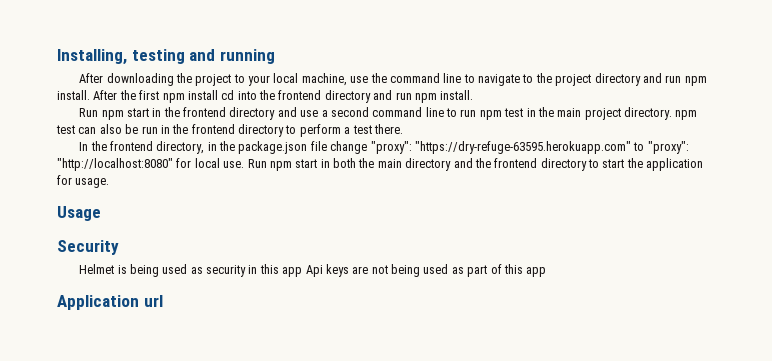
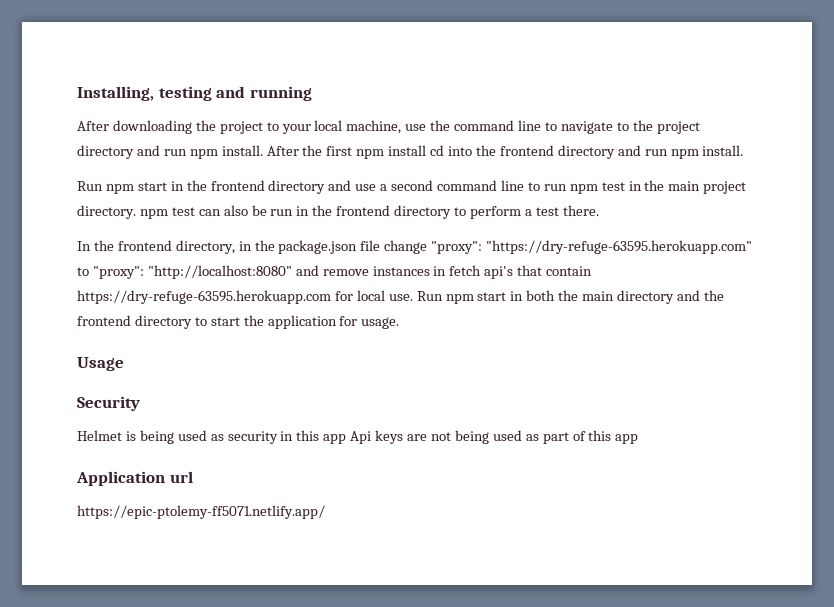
- In the frontend directory, in the package.json file change "proxy": "https://dry-refuge-63595.herokuapp.com" to "proxy": "http://localhost:8080" for local use.
+ In the frontend directory, in the package.json file change "proxy": "https://dry-refuge-63595.herokuapp.com" to "proxy": "http://localhost:8080" and remove instances in fetch api's that contain https://dry-refuge-63595.herokuapp.com for local use.
+ https://epic-ptolemy-ff5071.netlify.app/

